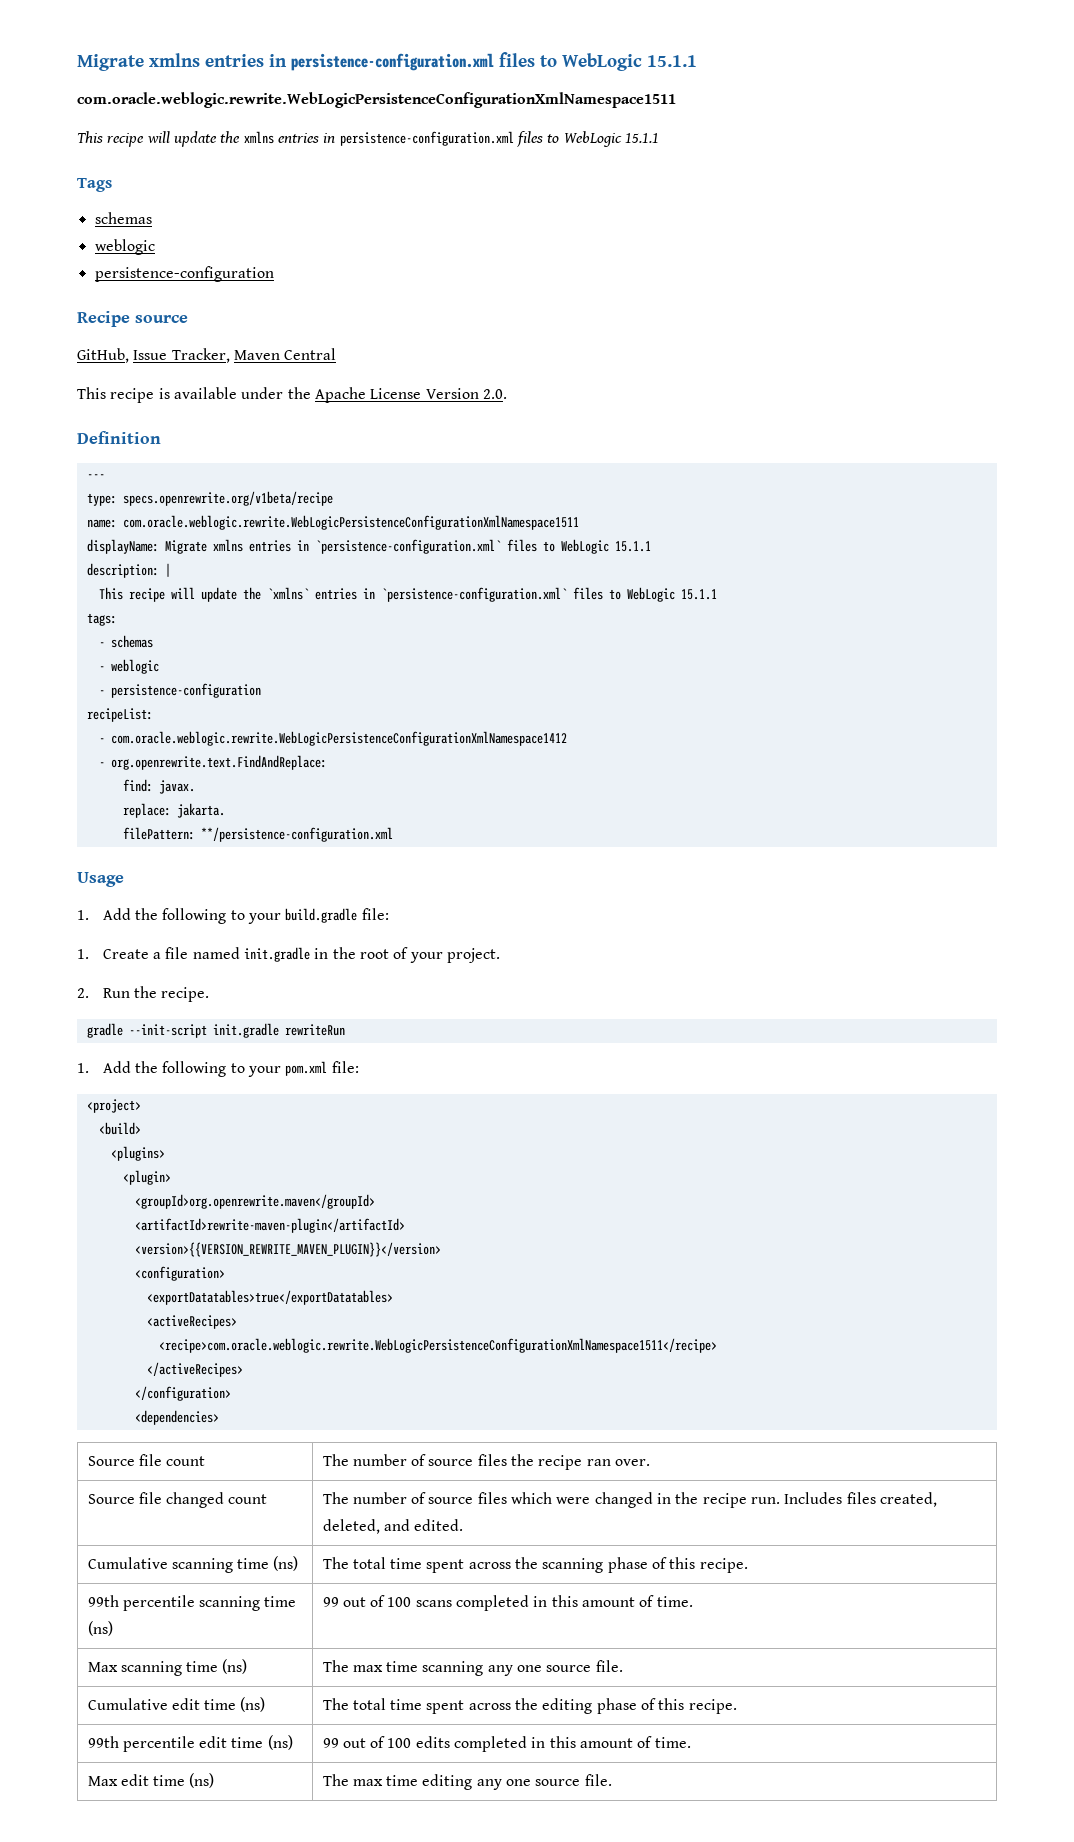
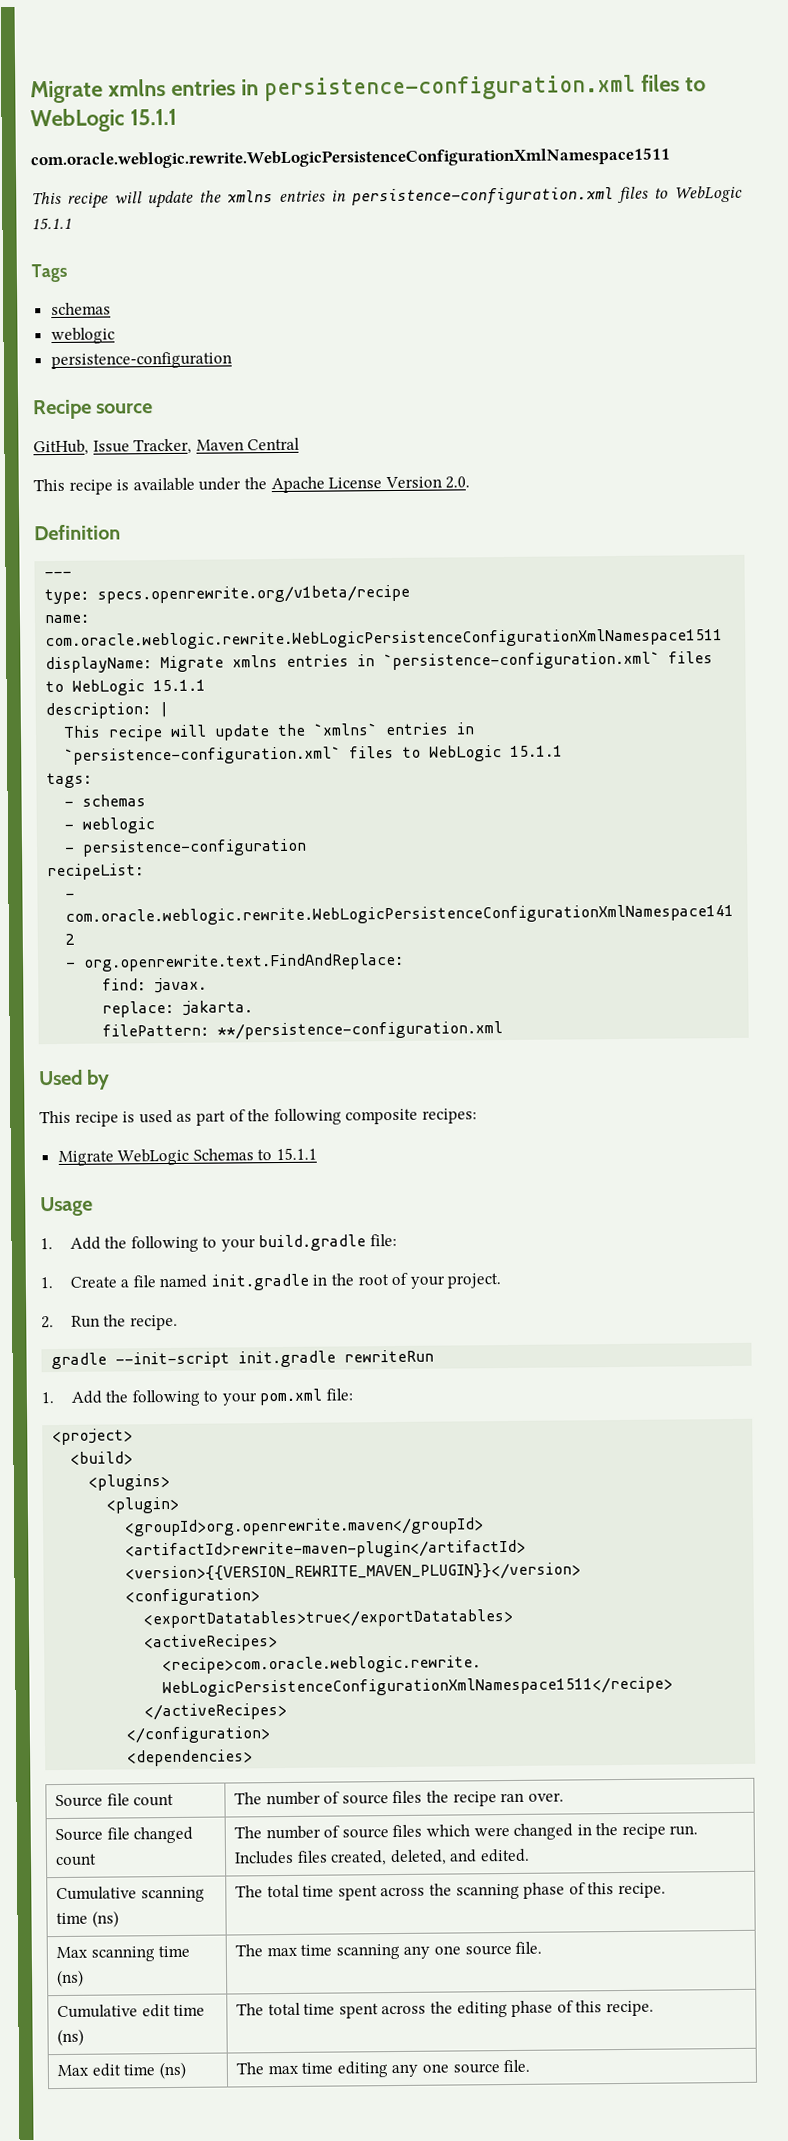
+ Used by
+ This recipe is used as part of the following composite recipes:
+ Migrate WebLogic Schemas to 15.1.1
- 99th percentile scanning time (ns) | 99 out of 100 scans completed in this amount of time.
- 99th percentile edit time (ns) | 99 out of 100 edits completed in this amount of time.

